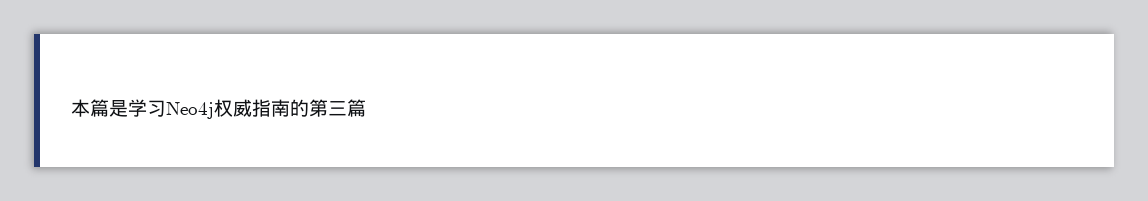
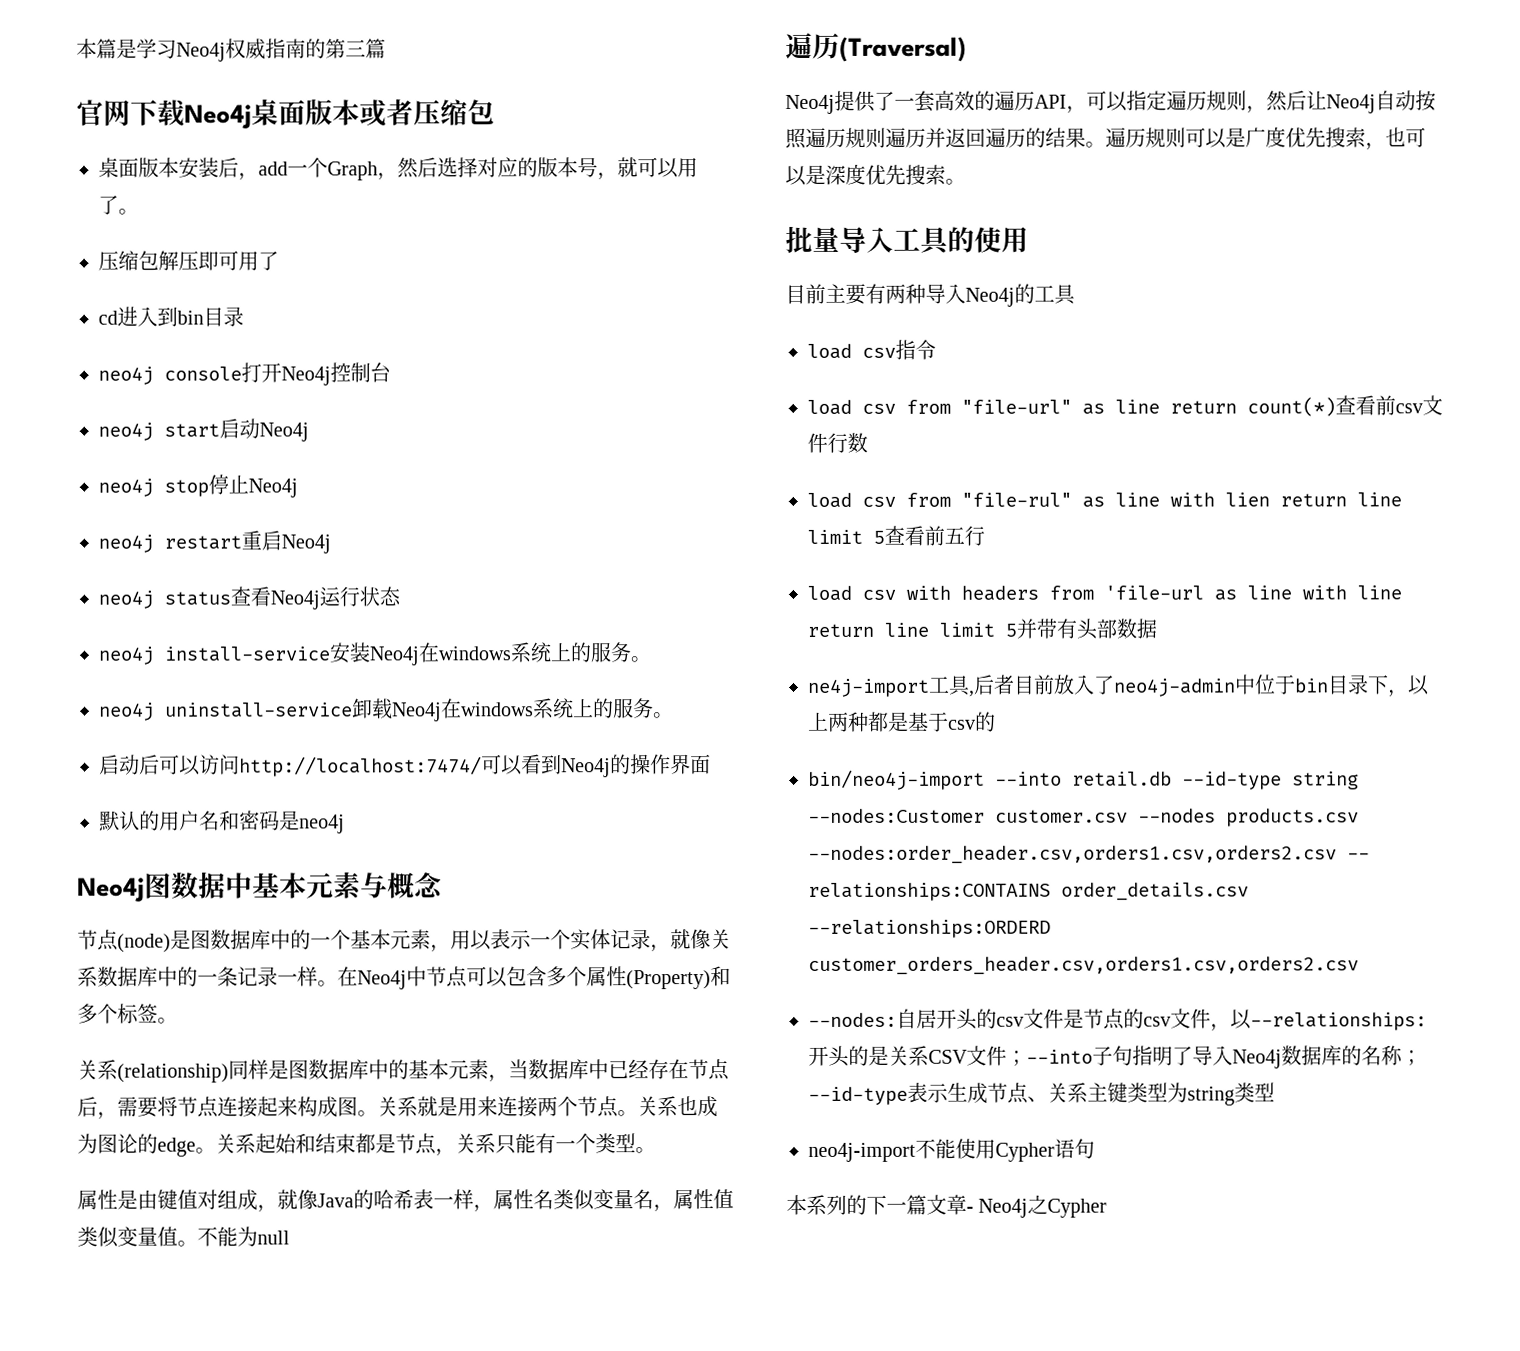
+ 官网下载Neo4j桌面版本或者压缩包
+ 桌面版本安装后，add一个Graph，然后选择对应的版本号，就可以用了。
+ 压缩包解压即可用了
+ cd进入到bin目录
+ neo4j console打开Neo4j控制台
+ neo4j start启动Neo4j
+ neo4j stop停止Neo4j
+ neo4j restart重启Neo4j
+ neo4j status查看Neo4j运行状态
+ neo4j install-service安装Neo4j在windows系统上的服务。
+ neo4j uninstall-service卸载Neo4j在windows系统上的服务。
+ 启动后可以访问http://localhost:7474/可以看到Neo4j的操作界面
+ 默认的用户名和密码是neo4j
+ Neo4j图数据中基本元素与概念
+ 节点(node)是图数据库中的一个基本元素，用以表示一个实体记录，就像关系数据库中的一条记录一样。在Neo4j中节点可以包含多个属性(Property)和多个标签。
+ 关系(relationship)同样是图数据库中的基本元素，当数据库中已经存在节点后，需要将节点连接起来构成图。关系就是用来连接两个节点。关系也成为图论的edge。关系起始和结束都是节点，关系只能有一个类型。
+ 属性是由键值对组成，就像Java的哈希表一样，属性名类似变量名，属性值类似变量值。不能为null
+ 遍历(Traversal)
+ Neo4j提供了一套高效的遍历API，可以指定遍历规则，然后让Neo4j自动按照遍历规则遍历并返回遍历的结果。遍历规则可以是广度优先搜索，也可以是深度优先搜索。
+ 批量导入工具的使用
+ 目前主要有两种导入Neo4j的工具
+ load csv指令
+ load csv from "file-url" as line return count(*)查看前csv文件行数
+ load csv from "file-rul" as line with lien return line limit 5查看前五行
+ load csv with headers from 'file-url as line with line return line limit 5并带有头部数据
+ ne4j-import工具,后者目前放入了neo4j-admin中位于bin目录下，以上两种都是基于csv的
+ bin/neo4j-import --into retail.db --id-type string --nodes:Customer customer.csv --nodes products.csv --nodes:order_header.csv,orders1.csv,orders2.csv -- relationships:CONTAINS order_details.csv --relationships:ORDERD customer_orders_header.csv,orders1.csv,orders2.csv
+ --nodes:自居开头的csv文件是节点的csv文件，以--relationships:开头的是关系CSV文件；--into子句指明了导入Neo4j数据库的名称；--id-type表示生成节点、关系主键类型为string类型
+ neo4j-import不能使用Cypher语句
+ 本系列的下一篇文章- Neo4j之Cypher

